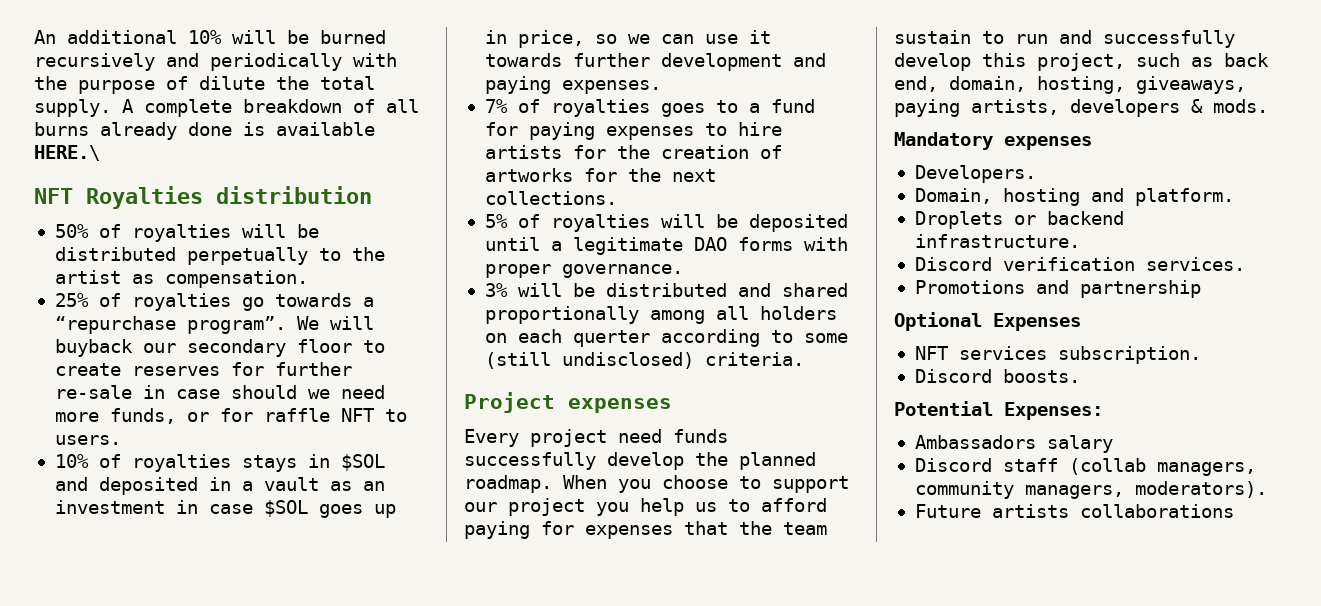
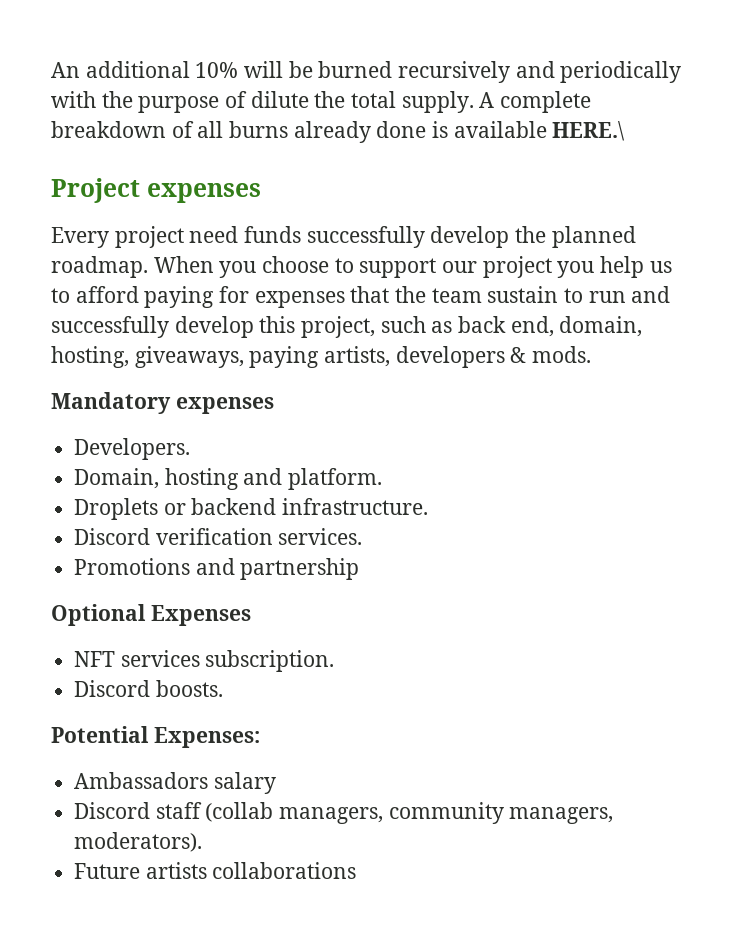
- NFT Royalties distribution
- 50% of royalties will be distributed perpetually to the artist as compensation.
- 25% of royalties go towards a “repurchase program”. We will buyback our secondary floor to create reserves for further re-sale in case should we need more funds, or for raffle NFT to users.
- 10% of royalties stays in $SOL and deposited in a vault as an investment in case $SOL goes up in price, so we can use it towards further development and paying expenses.
- 7% of royalties goes to a fund for paying expenses to hire artists for the creation of artworks for the next collections.
- 5% of royalties will be deposited until a legitimate DAO forms with proper governance.
- 3% will be distributed and shared proportionally among all holders on each querter according to some (still undisclosed) criteria.

